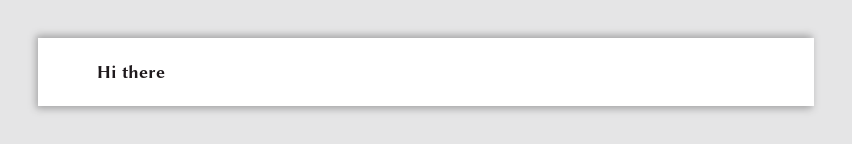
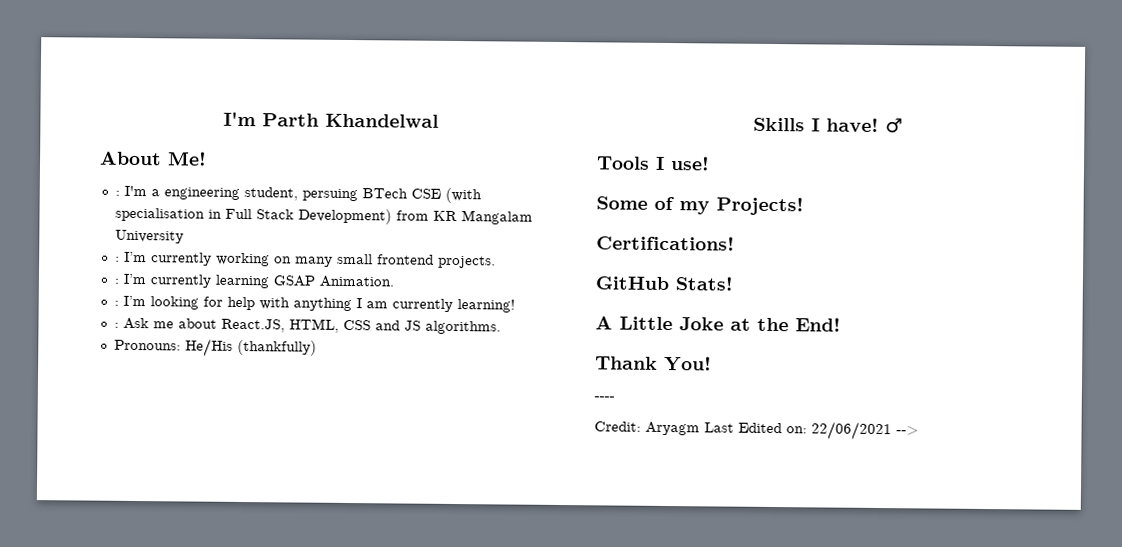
- Hi there
+ I'm Parth Khandelwal
+ About Me!
+ : I'm a engineering student, persuing BTech CSE (with specialisation in Full Stack Development) from KR Mangalam University
+ : I’m currently working on many small frontend projects.
+ : I’m currently learning GSAP Animation.
+ : I’m looking for help with anything I am currently learning!
+ : Ask me about React.JS, HTML, CSS and JS algorithms.
+ Pronouns: He/His (thankfully)
+ Skills I have! ♂
+ Tools I use!
+ Some of my Projects!
+ Certifications!
+ GitHub Stats!
+ A Little Joke at the End!
+ Thank You!
+ ----
+ Credit: Aryagm Last Edited on: 22/06/2021 -->

